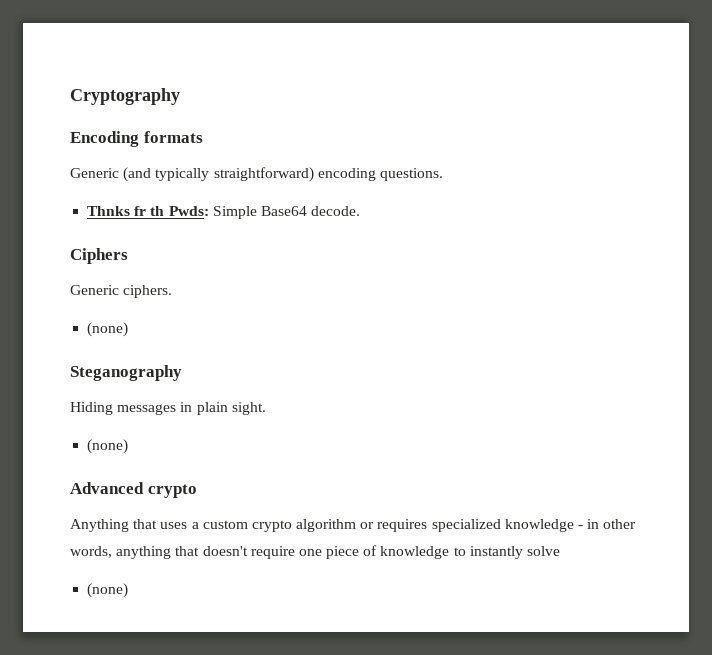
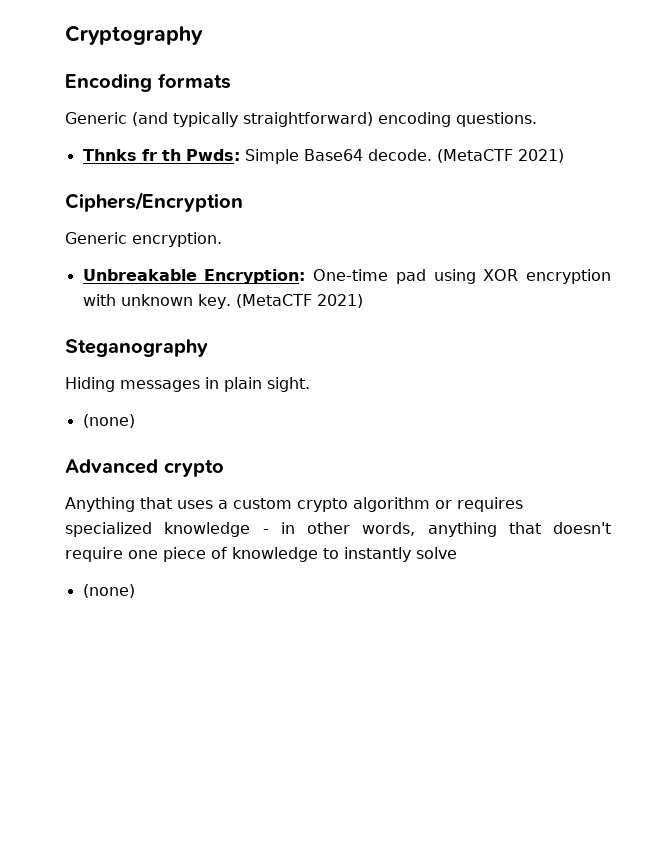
- Thnks fr th Pwds: Simple Base64 decode.
- Ciphers
- Generic ciphers.
- (none)
+ Thnks fr th Pwds: Simple Base64 decode. (MetaCTF 2021)
+ Ciphers/Encryption
+ Generic encryption.
+ Unbreakable Encryption: One-time pad using XOR encryption with unknown key. (MetaCTF 2021)

